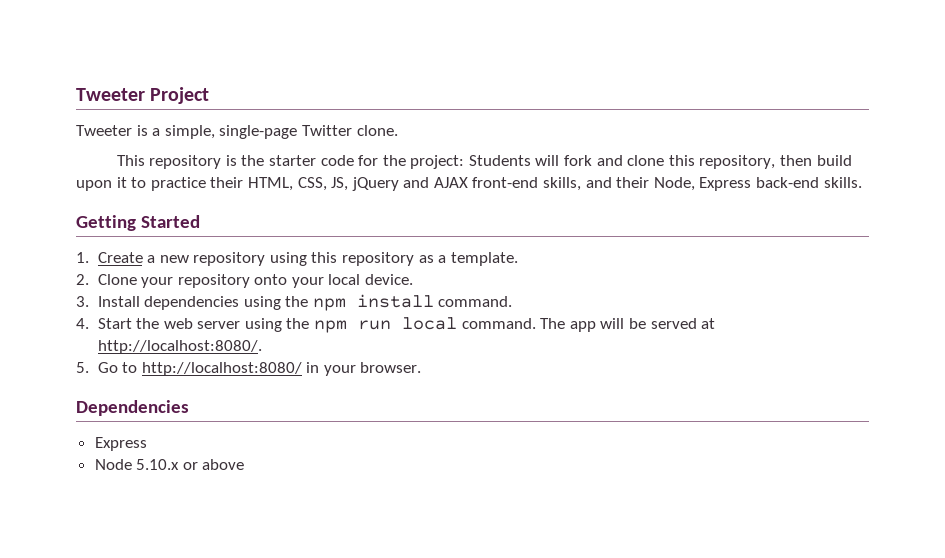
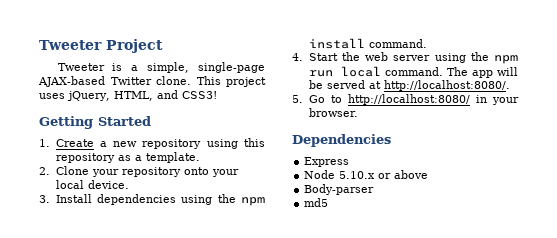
- Tweeter is a simple, single-page Twitter clone.
- This repository is the starter code for the project: Students will fork and clone this repository, then build upon it to practice their HTML, CSS, JS, jQuery and AJAX front-end skills, and their Node, Express back-end skills.
+ Tweeter is a simple, single-page AJAX-based Twitter clone. This project uses jQuery, HTML, and CSS3!
+ Body-parser
+ md5

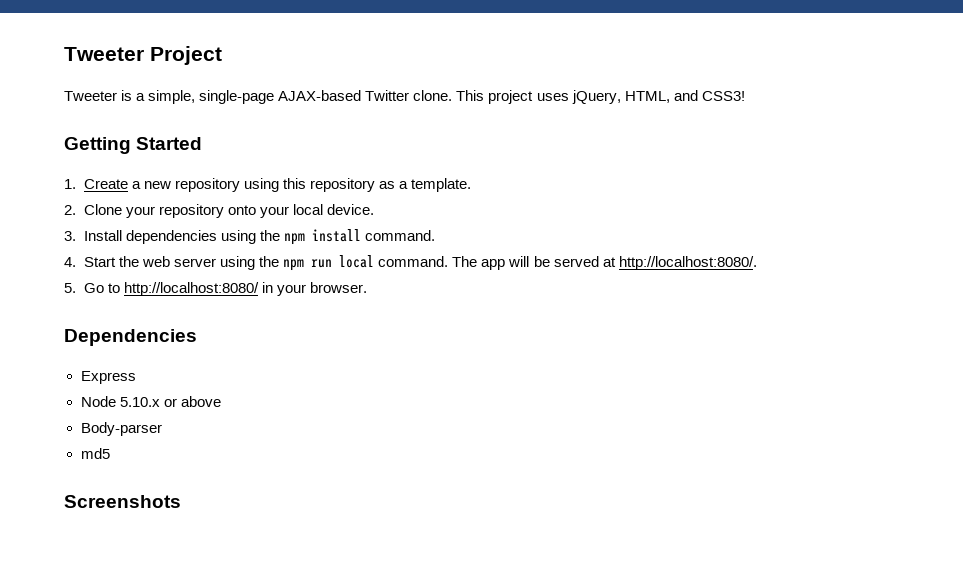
+ Screenshots

